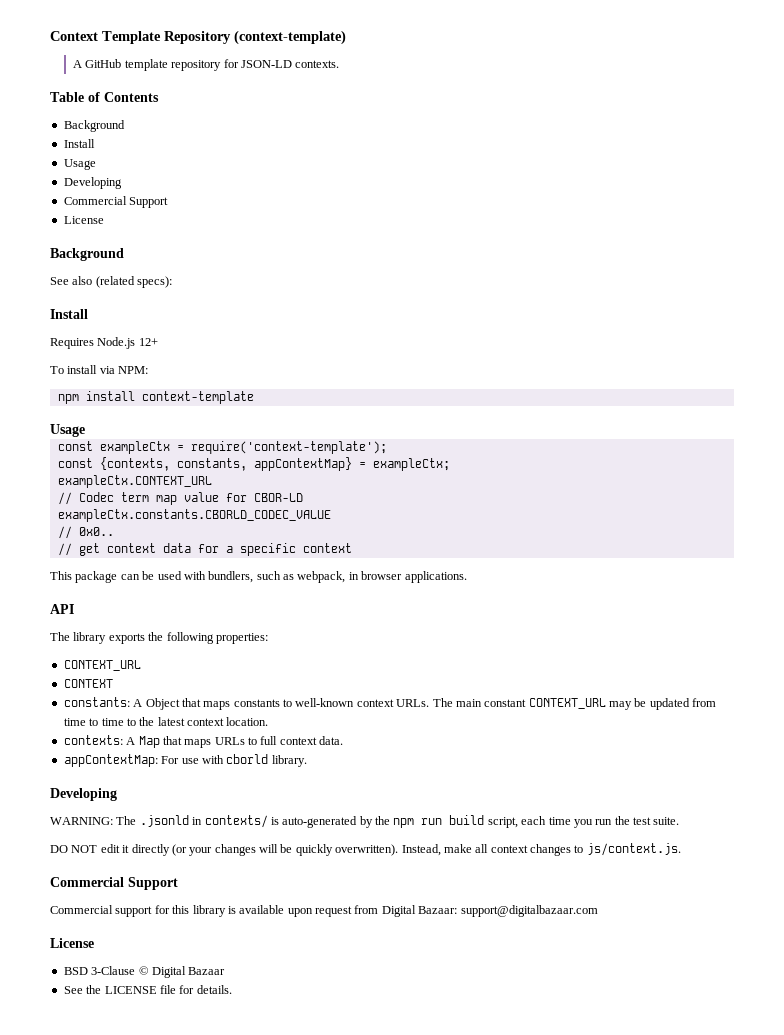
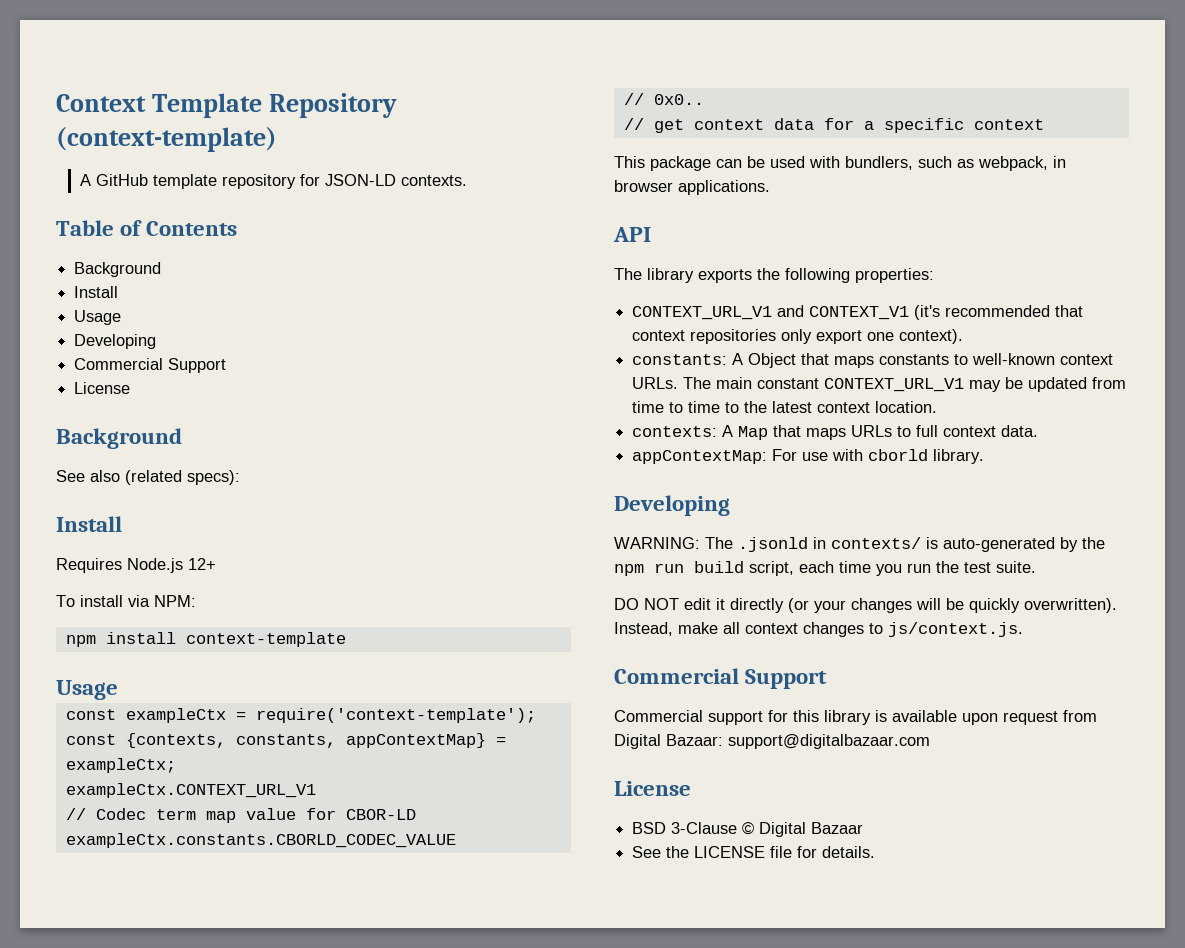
- exampleCtx.CONTEXT_URL
+ exampleCtx.CONTEXT_URL_V1
  The library exports the following properties:
- CONTEXT_URL
- CONTEXT
+ CONTEXT_URL_V1 and CONTEXT_V1 (it's recommended that context repositories only export one context).
- The main constant CONTEXT_URL may be updated from time to time to the latest context location.
+ The main constant CONTEXT_URL_V1 may be updated from time to time to the latest context location.

